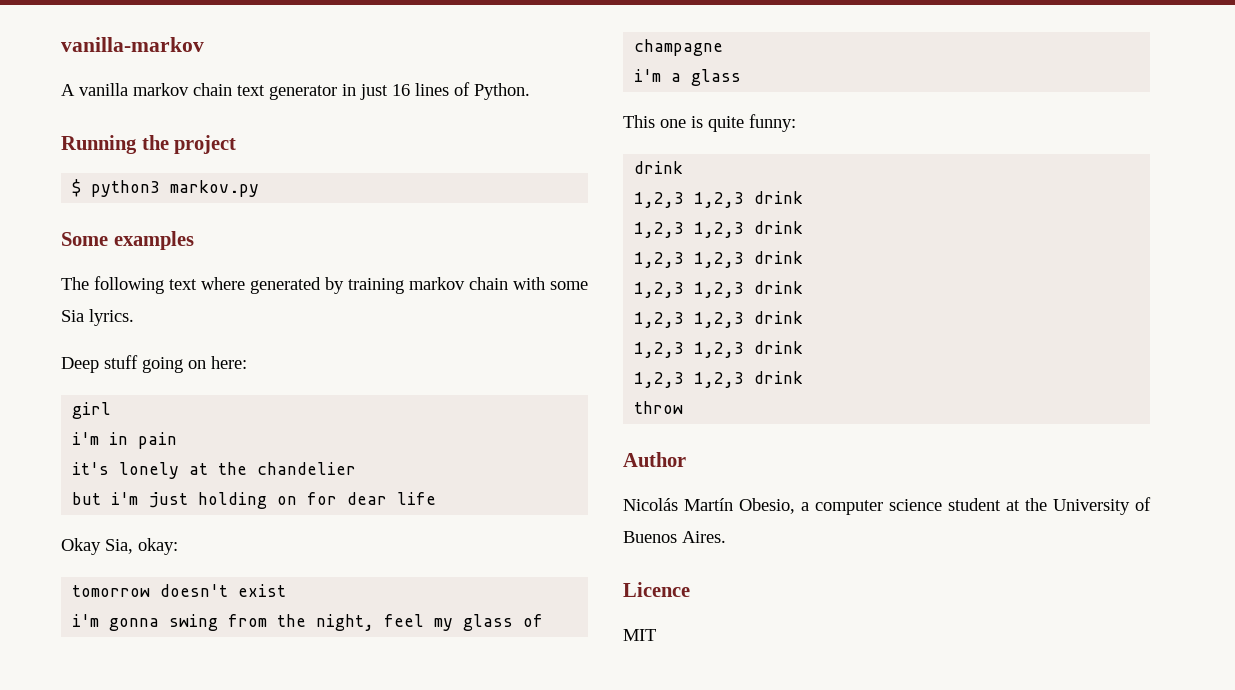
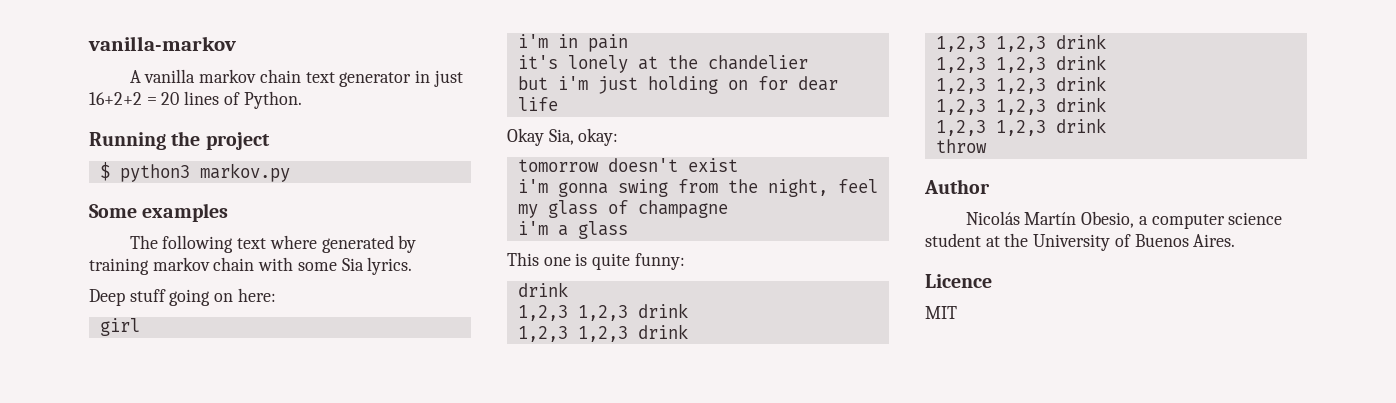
- A vanilla markov chain text generator in just 16 lines of Python.
+ A vanilla markov chain text generator in just 16+2+2 = 20 lines of Python.

